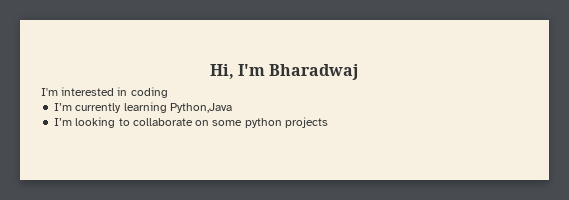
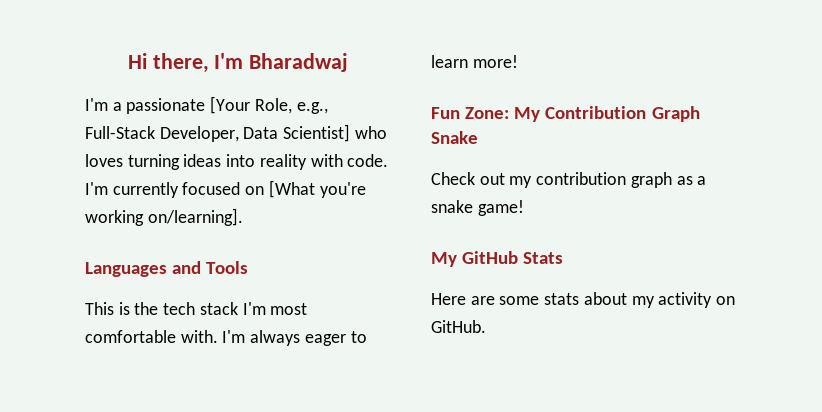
- Hi, I'm Bharadwaj
+ Hi there, I'm Bharadwaj
- I'm interested in coding
- I’m currently learning Python,Java
- I’m looking to collaborate on some python projects
+ I'm a passionate [Your Role, e.g., Full-Stack Developer, Data Scientist] who loves turning ideas into reality with code. I'm currently focused on [What you're working on/learning].
+ Languages and Tools
+ This is the tech stack I'm most comfortable with. I'm always eager to learn more!
+ Fun Zone: My Contribution Graph Snake
+ Check out my contribution graph as a snake game!
+ My GitHub Stats
+ Here are some stats about my activity on GitHub.

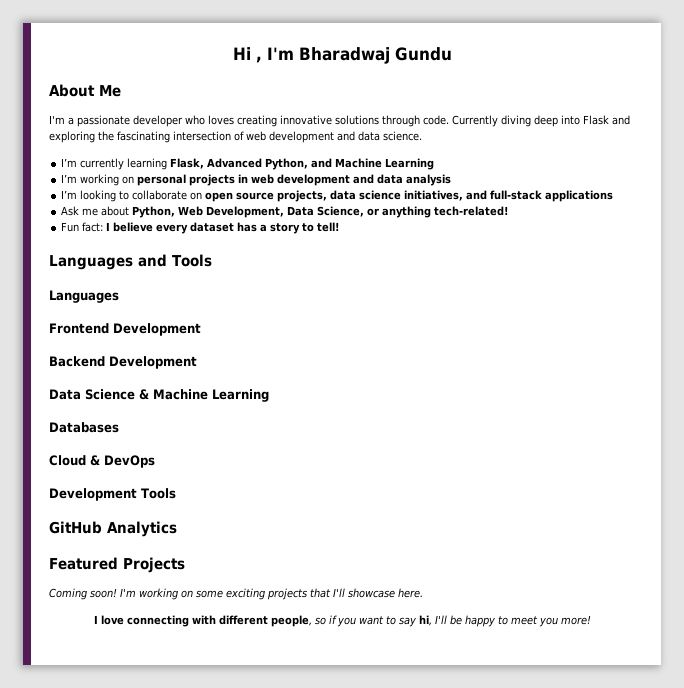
- Hi there, I'm Bharadwaj
+ Hi , I'm Bharadwaj Gundu
+ About Me
- I'm a passionate [Your Role, e.g., Full-Stack Developer, Data Scientist] who loves turning ideas into reality with code. I'm currently focused on [What you're working on/learning].
+ I'm a passionate developer who loves creating innovative solutions through code. Currently diving deep into Flask and exploring the fascinating intersection of web development and data science.
+ I’m currently learning Flask, Advanced Python, and Machine Learning
+ I’m working on personal projects in web development and data analysis
+ I’m looking to collaborate on open source projects, data science initiatives, and full-stack applications
+ Ask me about Python, Web Development, Data Science, or anything tech-related!
+ Fun fact: I believe every dataset has a story to tell!
  Languages and Tools
- This is the tech stack I'm most comfortable with. I'm always eager to learn more!
- Fun Zone: My Contribution Graph Snake
- Check out my contribution graph as a snake game!
- My GitHub Stats
- Here are some stats about my activity on GitHub.
+ Languages
+ Frontend Development
+ Backend Development
+ Data Science & Machine Learning
+ Databases
+ Cloud & DevOps
+ Development Tools
+ GitHub Analytics
+ Featured Projects
+ Coming soon! I'm working on some exciting projects that I'll showcase here.
+ I love connecting with different people, so if you want to say hi, I'll be happy to meet you more!

